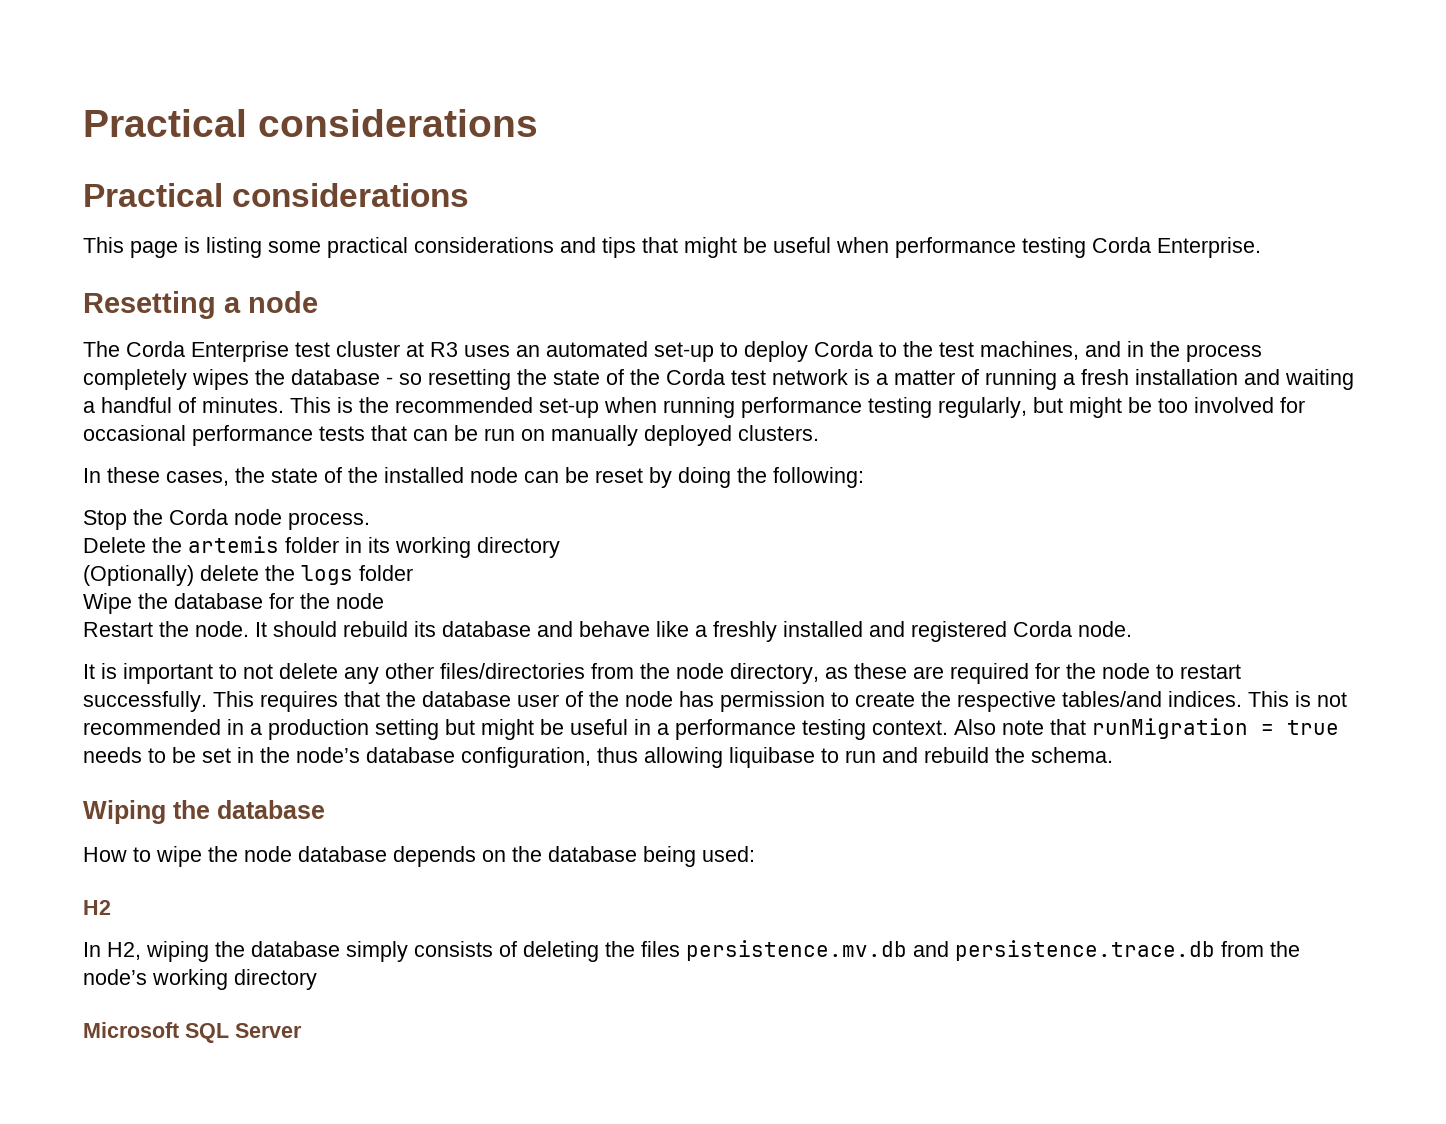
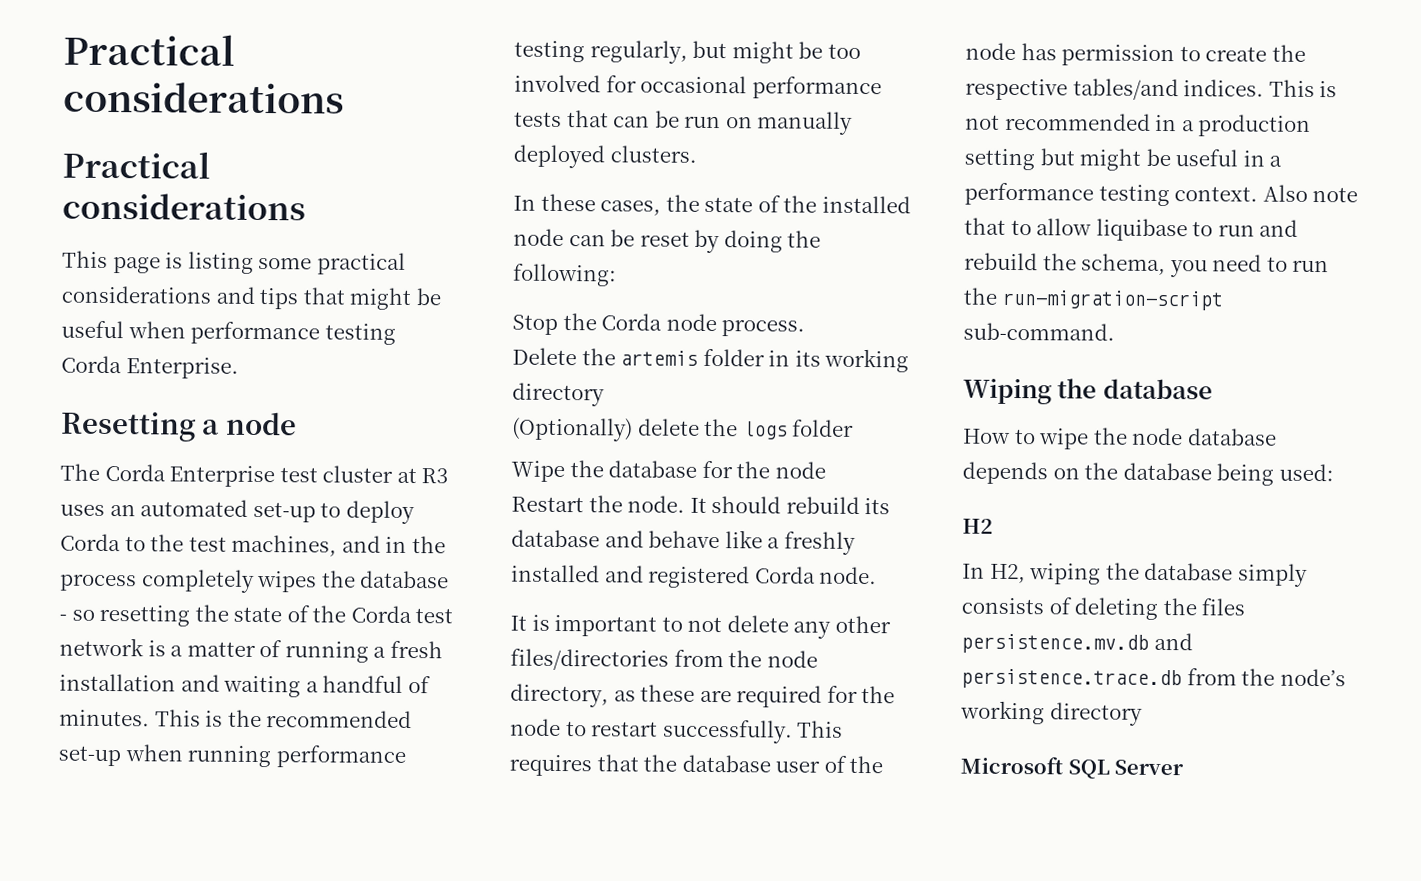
- Also note that runMigration = true needs to be set in the node’s database configuration, thus allowing liquibase to run and rebuild the schema.
+ Also note that to allow liquibase to run and rebuild the schema, you need to run the run-migration-script sub-command.

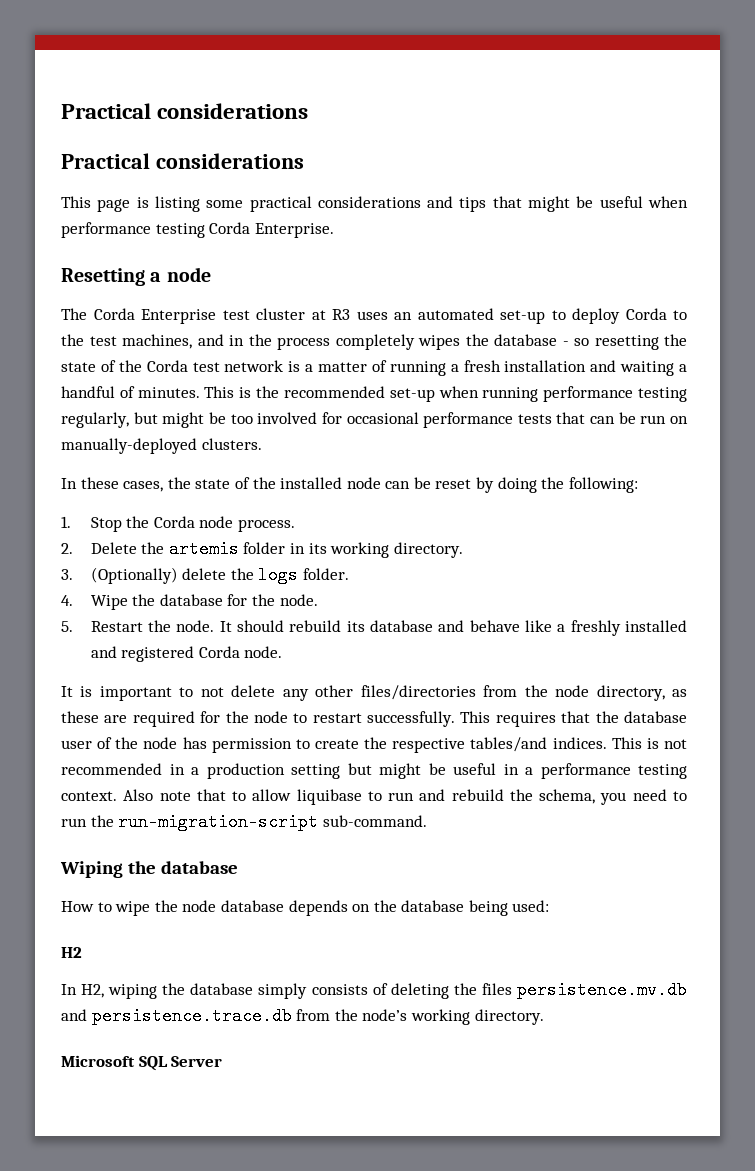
- This is the recommended set-up when running performance testing regularly, but might be too involved for occasional performance tests that can be run on manually deployed clusters.
+ This is the recommended set-up when running performance testing regularly, but might be too involved for occasional performance tests that can be run on manually-deployed clusters.
- Stop the Corda node process.
+ 1. Stop the Corda node process.
- Delete the artemis folder in its working directory
- (Optionally) delete the logs folder
- Wipe the database for the node
- Restart the node.
+ 2. Delete the artemis folder in its working directory.
+ 3. (Optionally) delete the logs folder.
+ 4. Wipe the database for the node.
+ 5. Restart the node.
- In H2, wiping the database simply consists of deleting the files persistence.mv.db and persistence.trace.db from the node’s working directory
+ In H2, wiping the database simply consists of deleting the files persistence.mv.db and persistence.trace.db from the node’s working directory.

